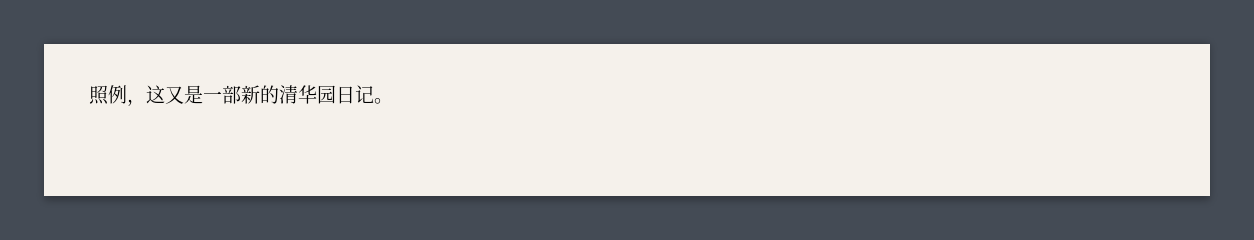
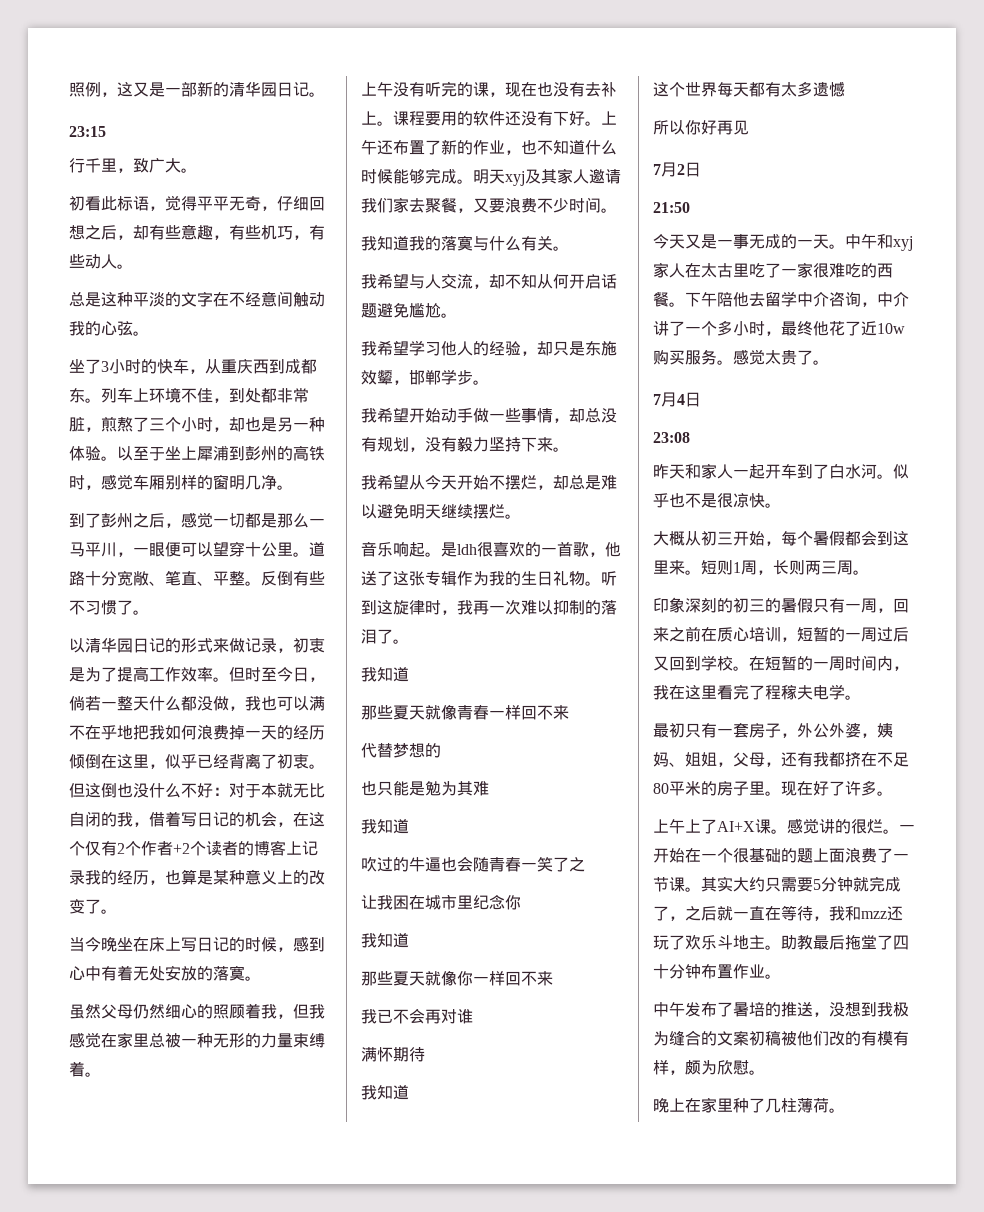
+ 23:15
+ 行千里，致广大。
+ 初看此标语，觉得平平无奇，仔细回想之后，却有些意趣，有些机巧，有些动人。
+ 总是这种平淡的文字在不经意间触动我的心弦。
+ 坐了3小时的快车，从重庆西到成都东。列车上环境不佳，到处都非常脏，煎熬了三个小时，却也是另一种体验。以至于坐上犀浦到彭州的高铁时，感觉车厢别样的窗明几净。
+ 到了彭州之后，感觉一切都是那么一马平川，一眼便可以望穿十公里。道路十分宽敞、笔直、平整。反倒有些不习惯了。
+ 以清华园日记的形式来做记录，初衷是为了提高工作效率。但时至今日，倘若一整天什么都没做，我也可以满不在乎地把我如何浪费掉一天的经历倾倒在这里，似乎已经背离了初衷。但这倒也没什么不好：对于本就无比自闭的我，借着写日记的机会，在这个仅有2个作者+2个读者的博客上记录我的经历，也算是某种意义上的改变了。
+ 当今晚坐在床上写日记的时候，感到心中有着无处安放的落寞。
+ 虽然父母仍然细心的照顾着我，但我感觉在家里总被一种无形的力量束缚着。
+ 上午没有听完的课，现在也没有去补上。课程要用的软件还没有下好。上午还布置了新的作业，也不知道什么时候能够完成。明天xyj及其家人邀请我们家去聚餐，又要浪费不少时间。
+ 我知道我的落寞与什么有关。
+ 我希望与人交流，却不知从何开启话题避免尴尬。
+ 我希望学习他人的经验，却只是东施效颦，邯郸学步。
+ 我希望开始动手做一些事情，却总没有规划，没有毅力坚持下来。
+ 我希望从今天开始不摆烂，却总是难以避免明天继续摆烂。
+ 音乐响起。是ldh很喜欢的一首歌，他送了这张专辑作为我的生日礼物。听到这旋律时，我再一次难以抑制的落泪了。
+ 我知道
+ 那些夏天就像青春一样回不来
+ 代替梦想的
+ 也只能是勉为其难
+ 我知道
+ 吹过的牛逼也会随青春一笑了之
+ 让我困在城市里纪念你
+ 我知道
+ 那些夏天就像你一样回不来
+ 我已不会再对谁
+ 满怀期待
+ 我知道
+ 这个世界每天都有太多遗憾
+ 所以你好再见
+ 7月2日
+ 21:50
+ 今天又是一事无成的一天。中午和xyj家人在太古里吃了一家很难吃的西餐。下午陪他去留学中介咨询，中介讲了一个多小时，最终他花了近10w购买服务。感觉太贵了。
+ 7月4日
+ 23:08
+ 昨天和家人一起开车到了白水河。似乎也不是很凉快。
+ 大概从初三开始，每个暑假都会到这里来。短则1周，长则两三周。
+ 印象深刻的初三的暑假只有一周，回来之前在质心培训，短暂的一周过后又回到学校。在短暂的一周时间内，我在这里看完了程稼夫电学。
+ 最初只有一套房子，外公外婆，姨妈、姐姐，父母，还有我都挤在不足80平米的房子里。现在好了许多。
+ 上午上了AI+X课。感觉讲的很烂。一开始在一个很基础的题上面浪费了一节课。其实大约只需要5分钟就完成了，之后就一直在等待，我和mzz还玩了欢乐斗地主。助教最后拖堂了四十分钟布置作业。
+ 中午发布了暑培的推送，没想到我极为缝合的文案初稿被他们改的有模有样，颇为欣慰。
+ 晚上在家里种了几柱薄荷。

